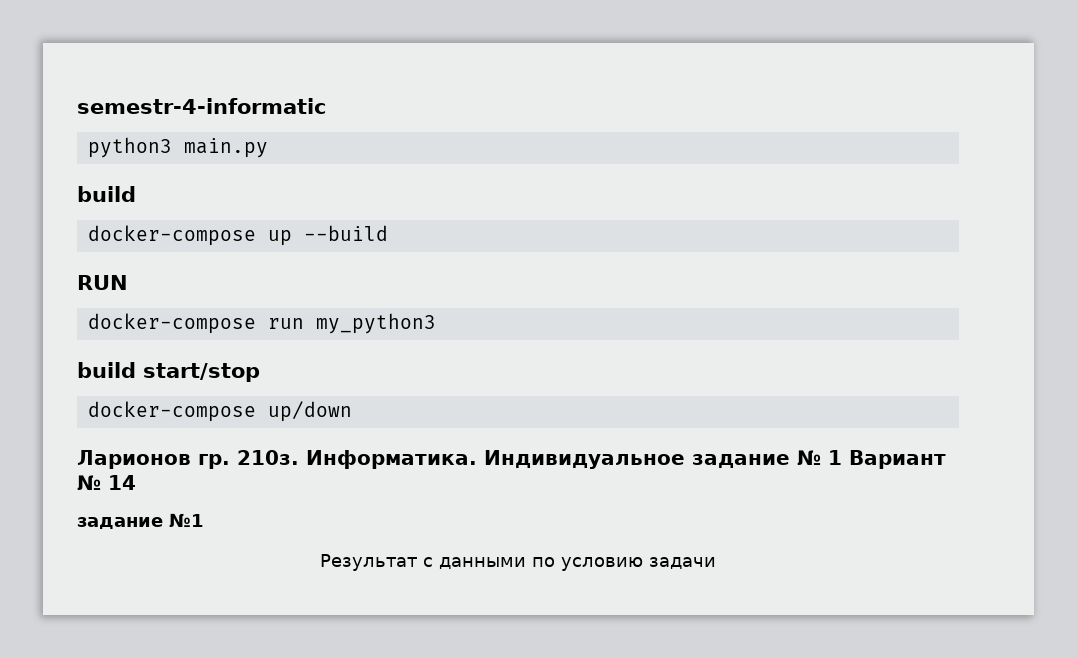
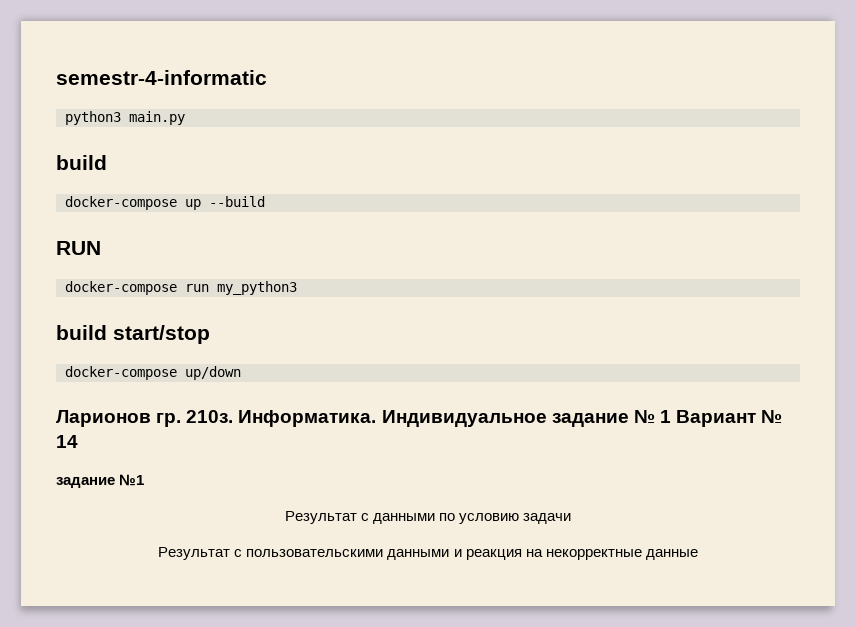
+ Результат с пользовательскими данными и реакция на некорректные данные

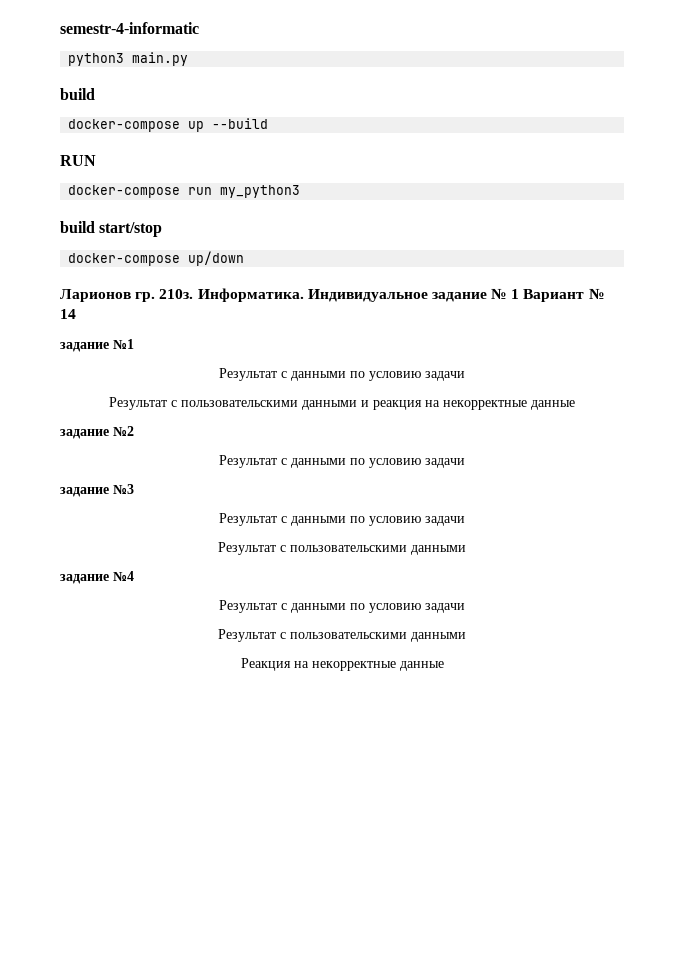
+ задание №2
+ Результат с данными по условию задачи
+ задание №3
+ Результат с данными по условию задачи
+ Результат с пользовательскими данными
+ задание №4
+ Результат с данными по условию задачи
+ Результат с пользовательскими данными
+ Реакция на некорректные данные

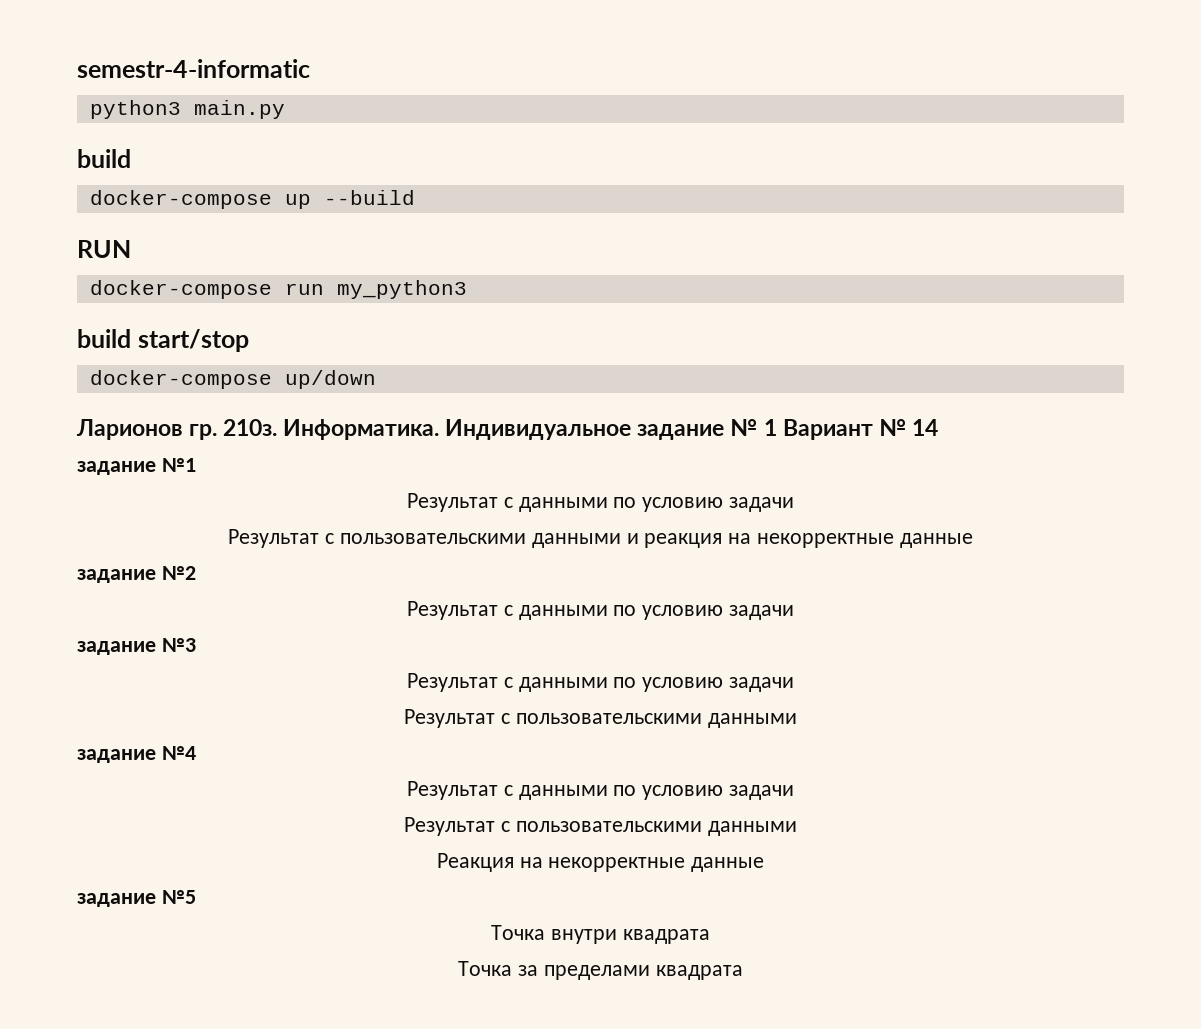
+ задание №5
+ Точка внутри квадрата
+ Точка за пределами квадрата

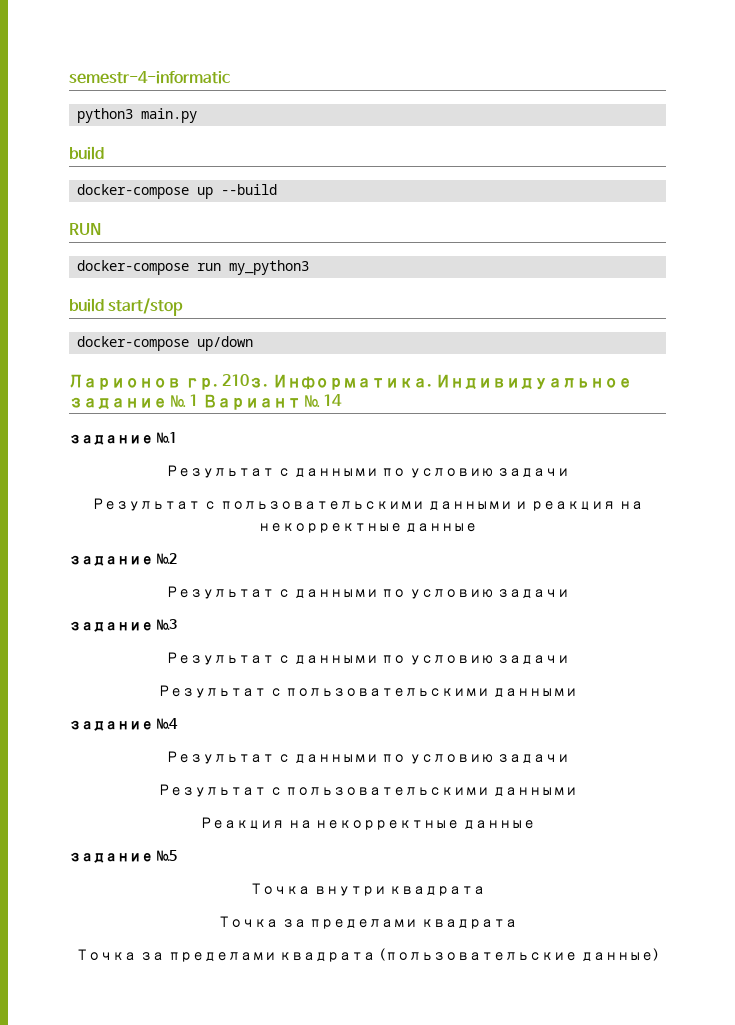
+ Точка за пределами квадрата (пользовательские данные)

